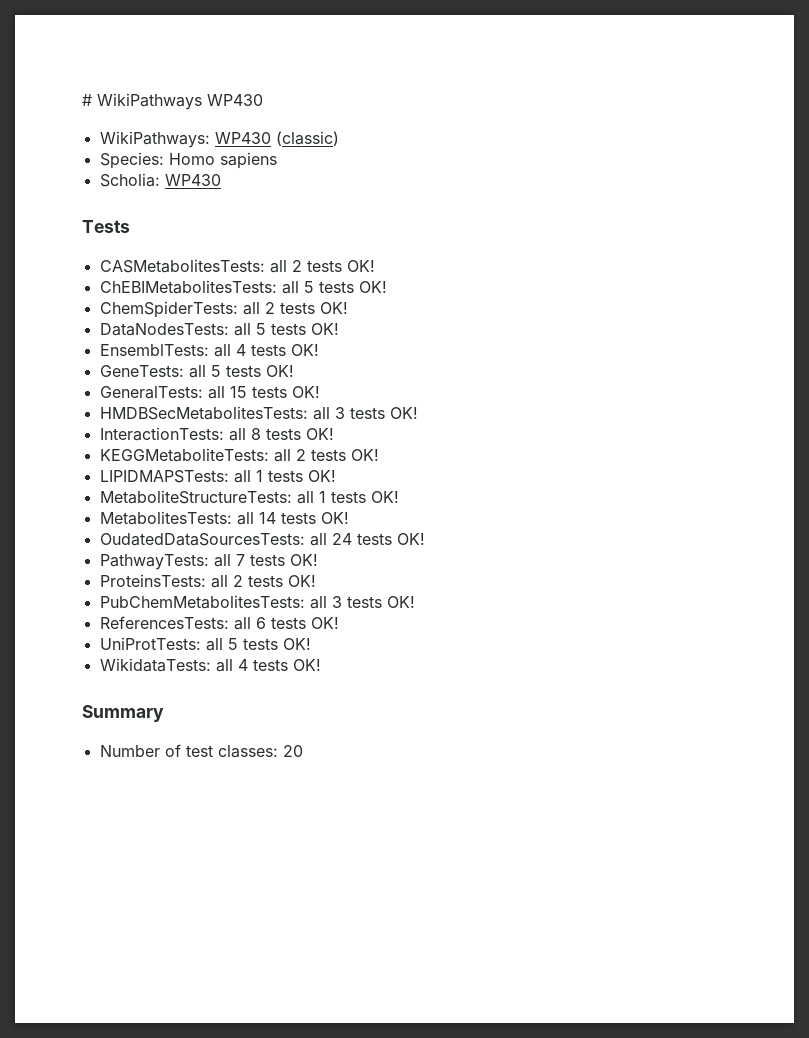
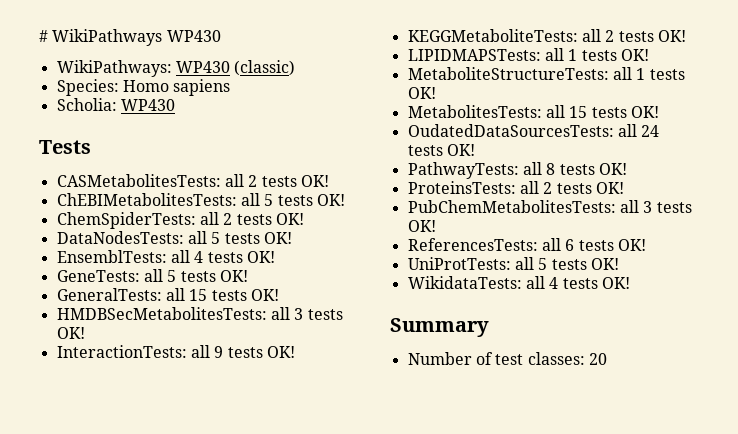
- InteractionTests: all 8 tests OK!
+ InteractionTests: all 9 tests OK!
- MetabolitesTests: all 14 tests OK!
+ MetabolitesTests: all 15 tests OK!
- PathwayTests: all 7 tests OK!
+ PathwayTests: all 8 tests OK!

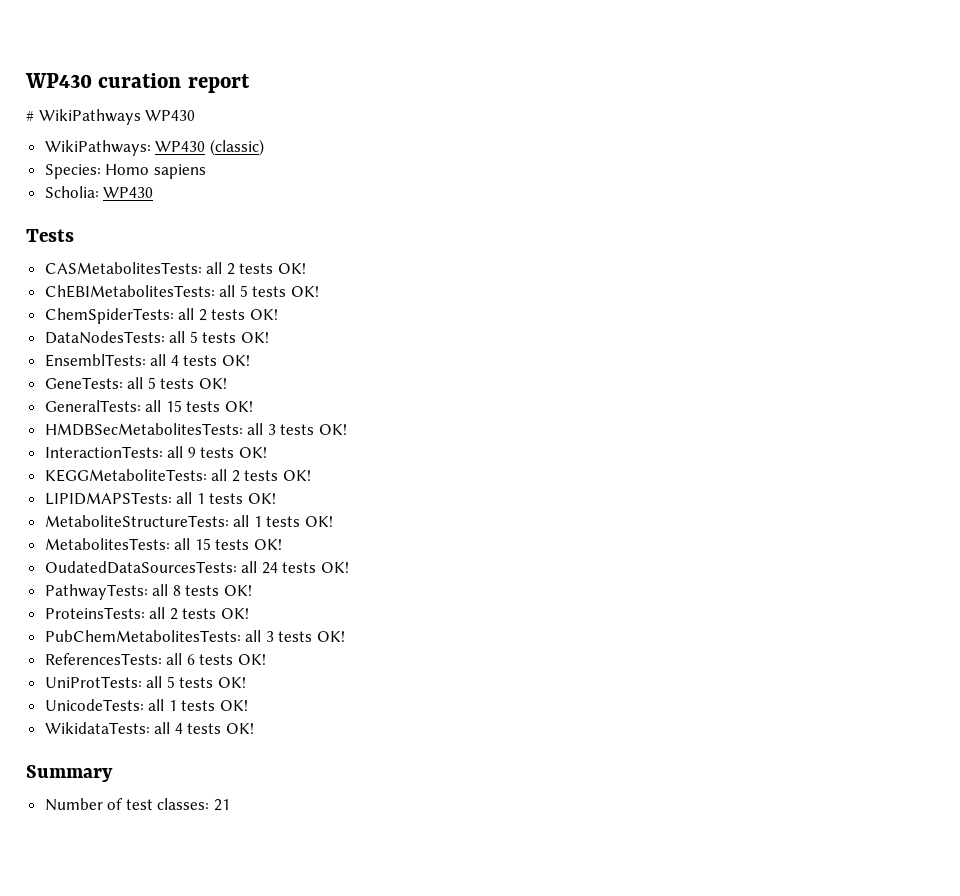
+ WP430 curation report
+ UnicodeTests: all 1 tests OK!
- Number of test classes: 20
+ Number of test classes: 21

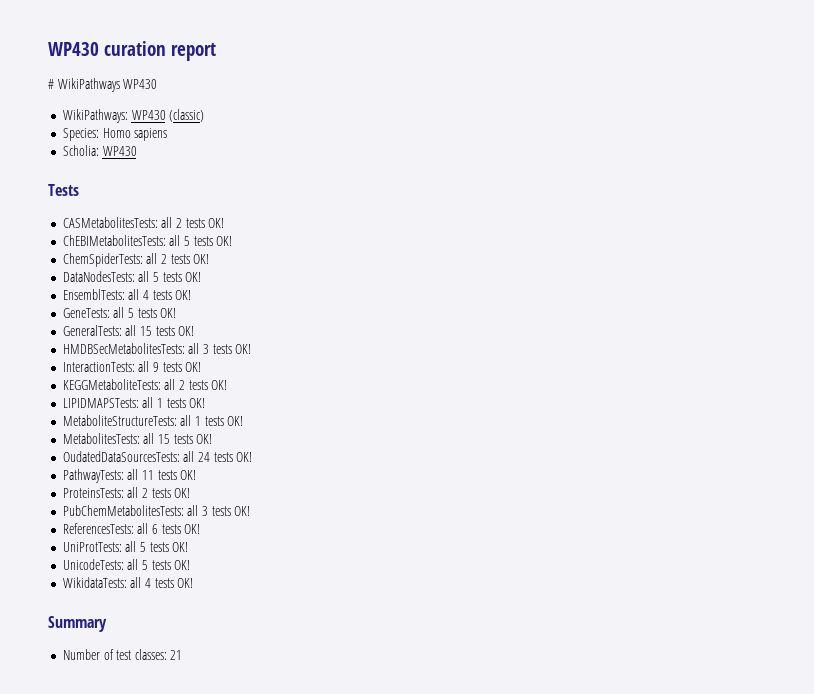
- PathwayTests: all 8 tests OK!
+ PathwayTests: all 11 tests OK!
- UnicodeTests: all 1 tests OK!
+ UnicodeTests: all 5 tests OK!

